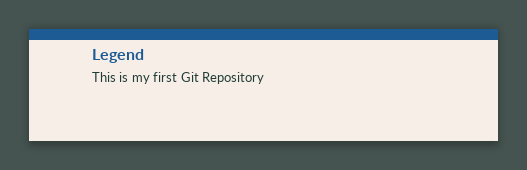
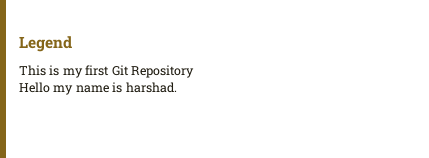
+ Hello my name is harshad.

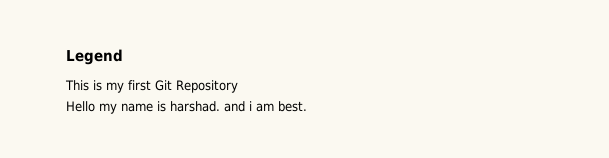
- Hello my name is harshad.
+ Hello my name is harshad. and i am best.

